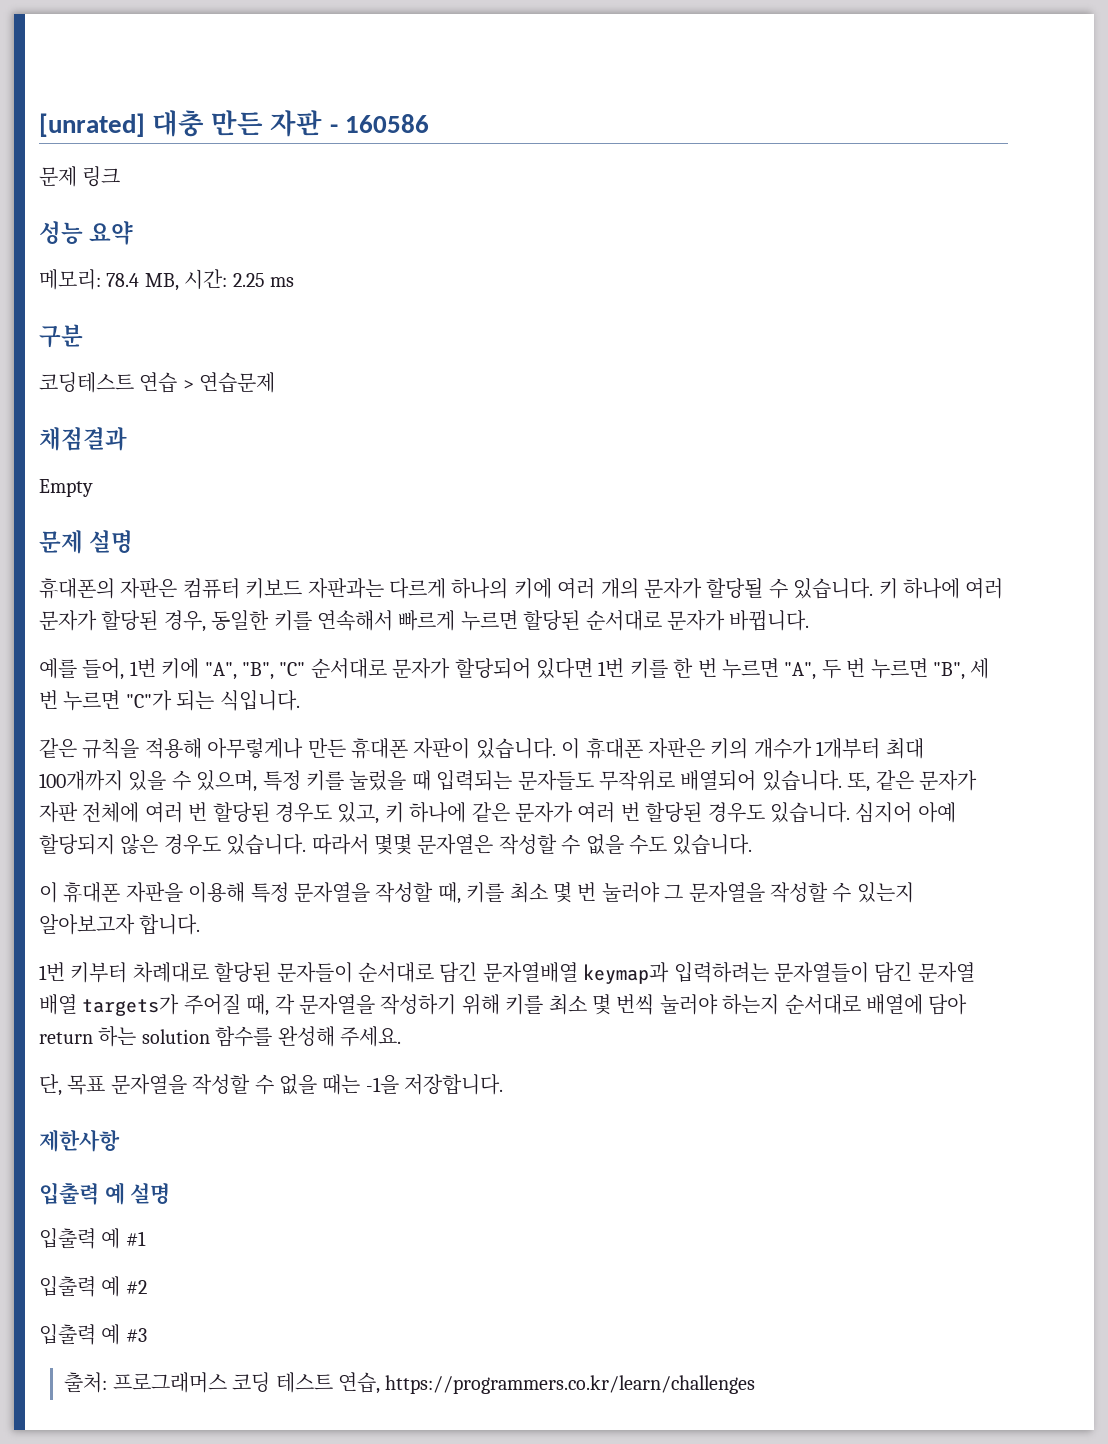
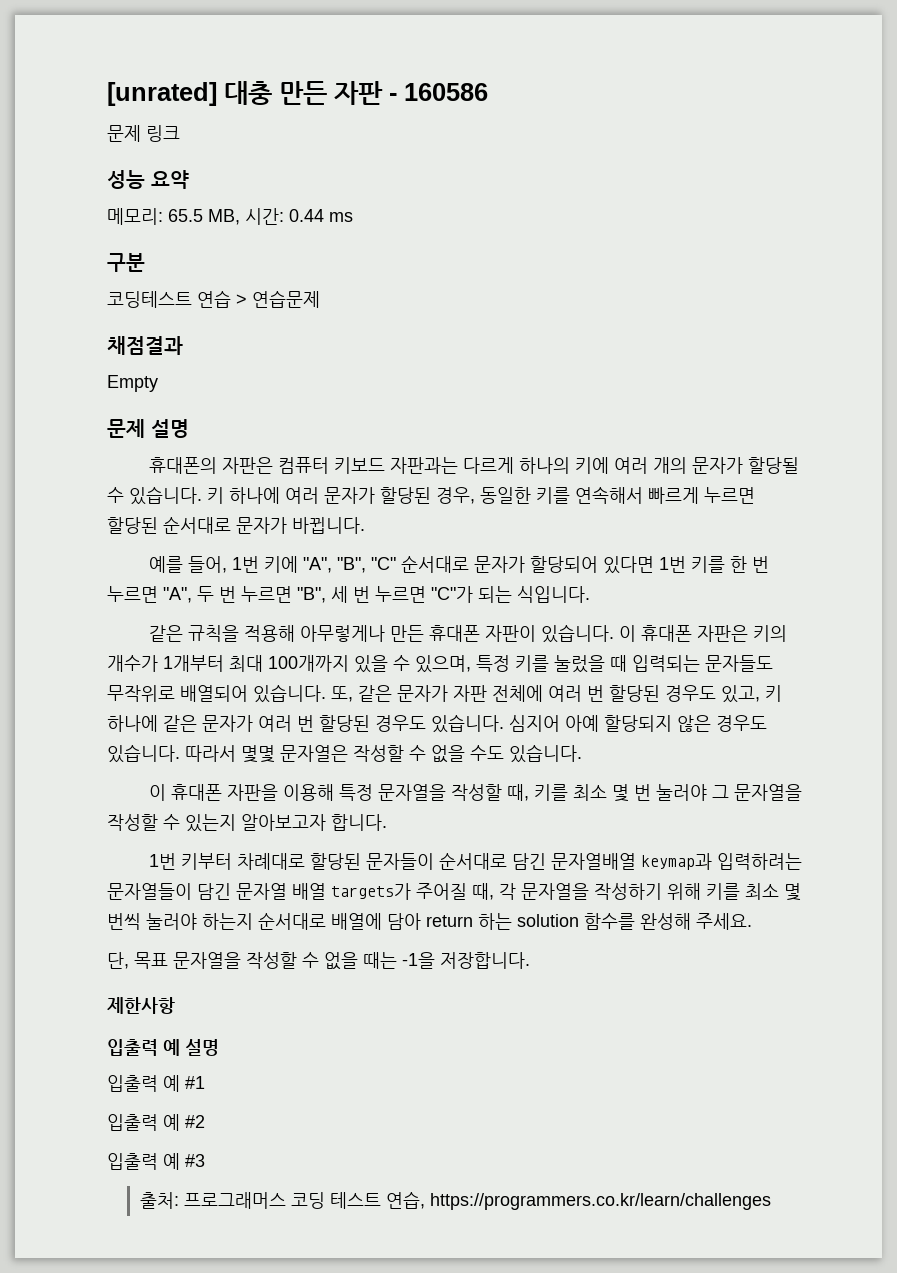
- 메모리: 78.4 MB, 시간: 2.25 ms
+ 메모리: 65.5 MB, 시간: 0.44 ms

